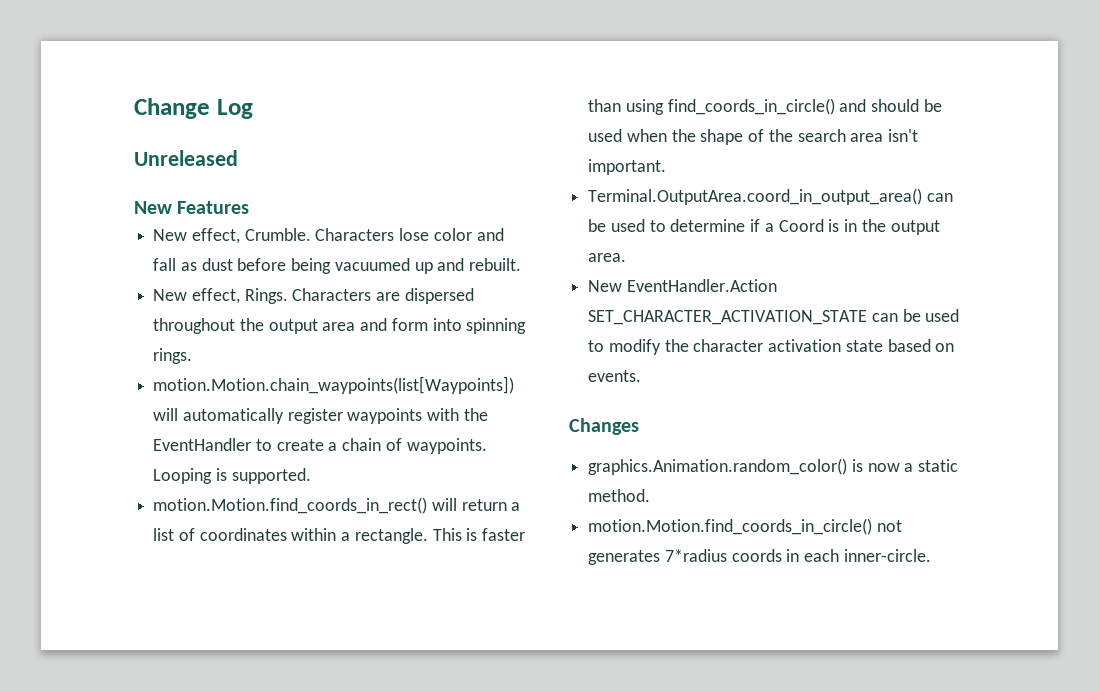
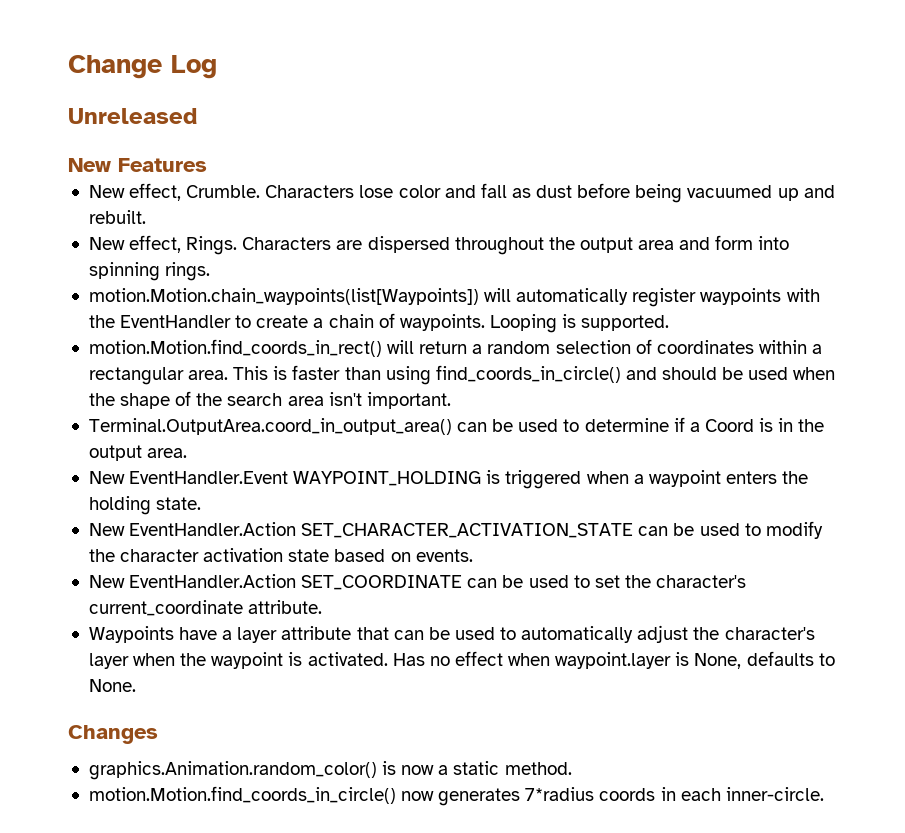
- motion.Motion.find_coords_in_rect() will return a list of coordinates within a rectangle.
+ motion.Motion.find_coords_in_rect() will return a random selection of coordinates within a rectangular area.
+ New EventHandler.Event WAYPOINT_HOLDING is triggered when a waypoint enters the holding state.
+ New EventHandler.Action SET_COORDINATE can be used to set the character's current_coordinate attribute.
+ Waypoints have a layer attribute that can be used to automatically adjust the character's layer when the waypoint is activated. Has no effect when waypoint.layer is None, defaults to None.
- motion.Motion.find_coords_in_circle() not generates 7*radius coords in each inner-circle.
+ motion.Motion.find_coords_in_circle() now generates 7*radius coords in each inner-circle.

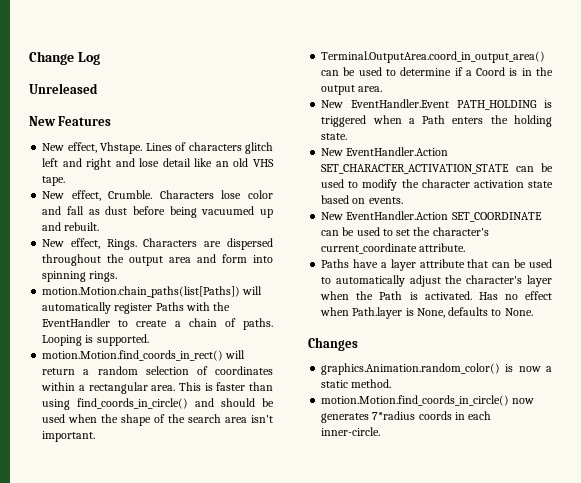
+ New effect, Vhstape. Lines of characters glitch left and right and lose detail like an old VHS tape.
- motion.Motion.chain_waypoints(list[Waypoints]) will automatically register waypoints with the EventHandler to create a chain of waypoints.
+ motion.Motion.chain_paths(list[Paths]) will automatically register Paths with the EventHandler to create a chain of paths.
- New EventHandler.Event WAYPOINT_HOLDING is triggered when a waypoint enters the holding state.
+ New EventHandler.Event PATH_HOLDING is triggered when a Path enters the holding state.
- Waypoints have a layer attribute that can be used to automatically adjust the character's layer when the waypoint is activated.
+ Paths have a layer attribute that can be used to automatically adjust the character's layer when the Path is activated.
- Has no effect when waypoint.layer is None, defaults to None.
+ Has no effect when Path.layer is None, defaults to None.

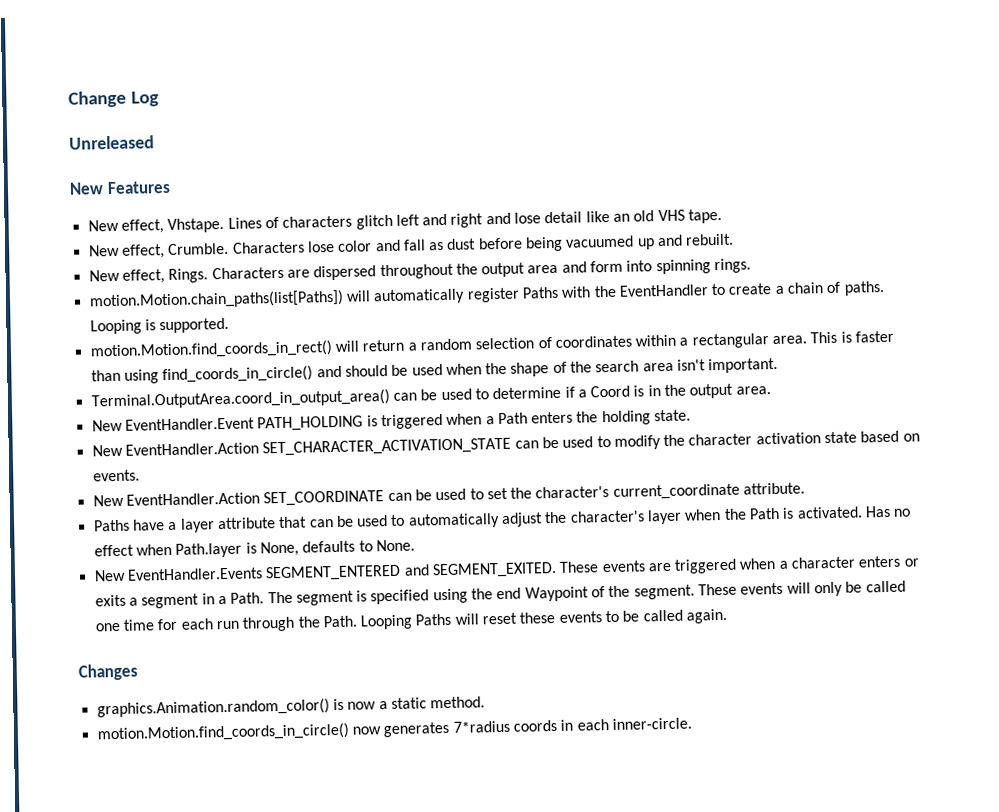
+ New EventHandler.Events SEGMENT_ENTERED and SEGMENT_EXITED. These events are triggered when a character enters or exits a segment in a Path. The segment is specified using the end Waypoint of the segment. These events will only be called one time for each run through the Path. Looping Paths will reset these events to be called again.

